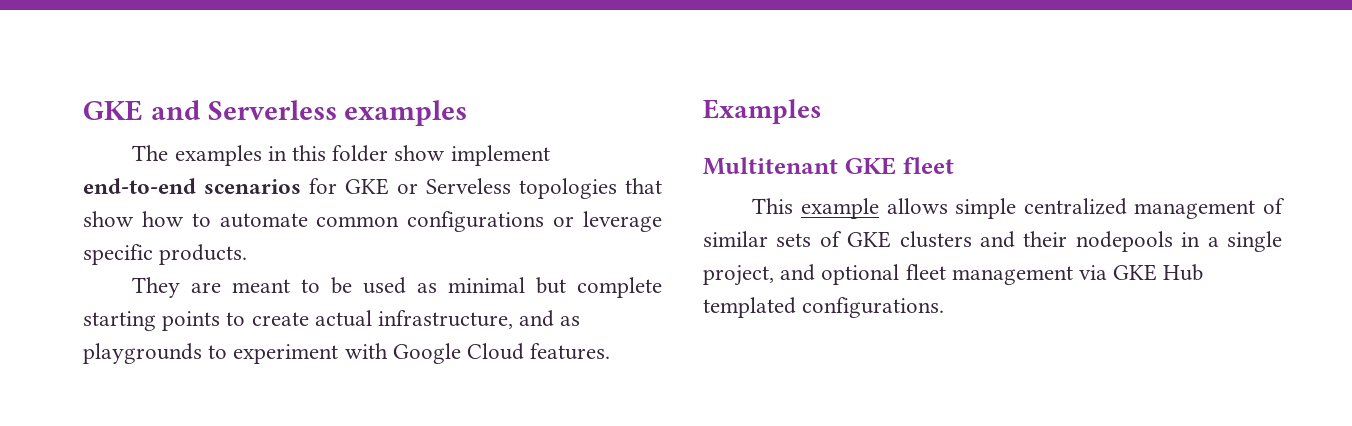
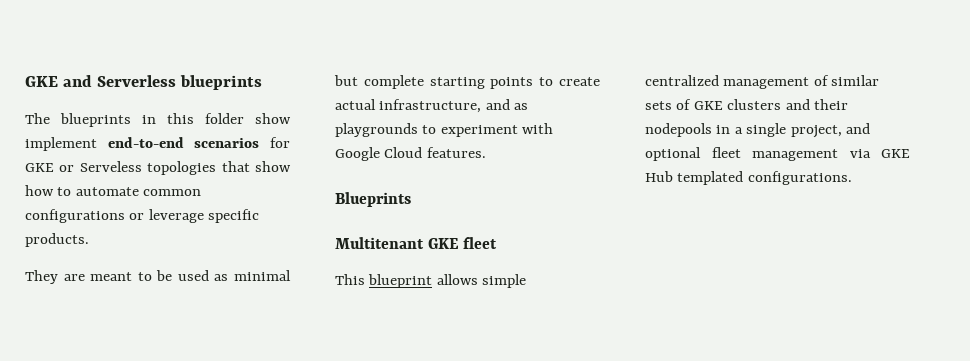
- GKE and Serverless examples
+ GKE and Serverless blueprints
- The examples in this folder show implement end-to-end scenarios for GKE or Serveless topologies that show how to automate common configurations or leverage specific products.
+ The blueprints in this folder show implement end-to-end scenarios for GKE or Serveless topologies that show how to automate common configurations or leverage specific products.
- Examples
+ Blueprints
- This example allows simple centralized management of similar sets of GKE clusters and their nodepools in a single project, and optional fleet management via GKE Hub templated configurations.
+ This blueprint allows simple centralized management of similar sets of GKE clusters and their nodepools in a single project, and optional fleet management via GKE Hub templated configurations.

